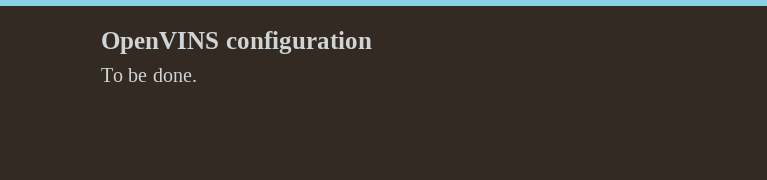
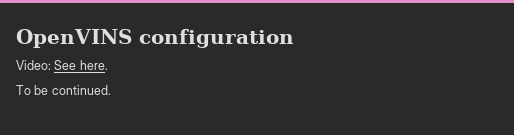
+ Video: See here.
- To be done.
+ To be continued.

